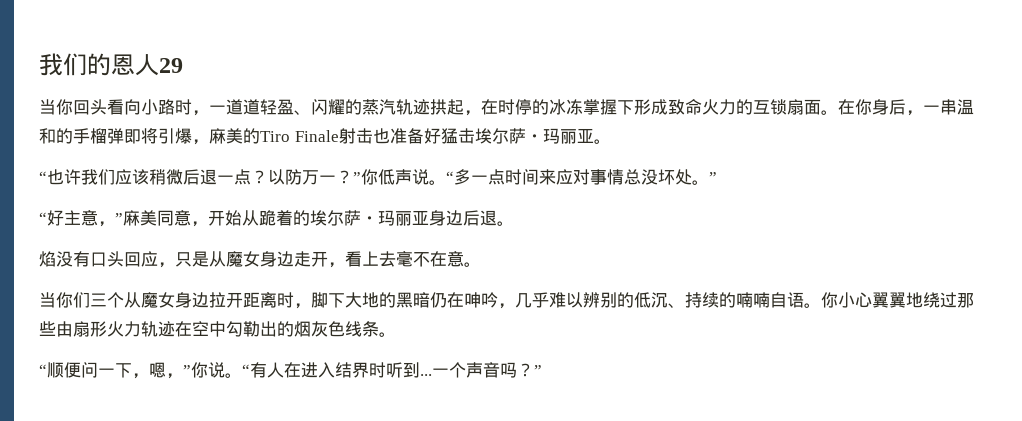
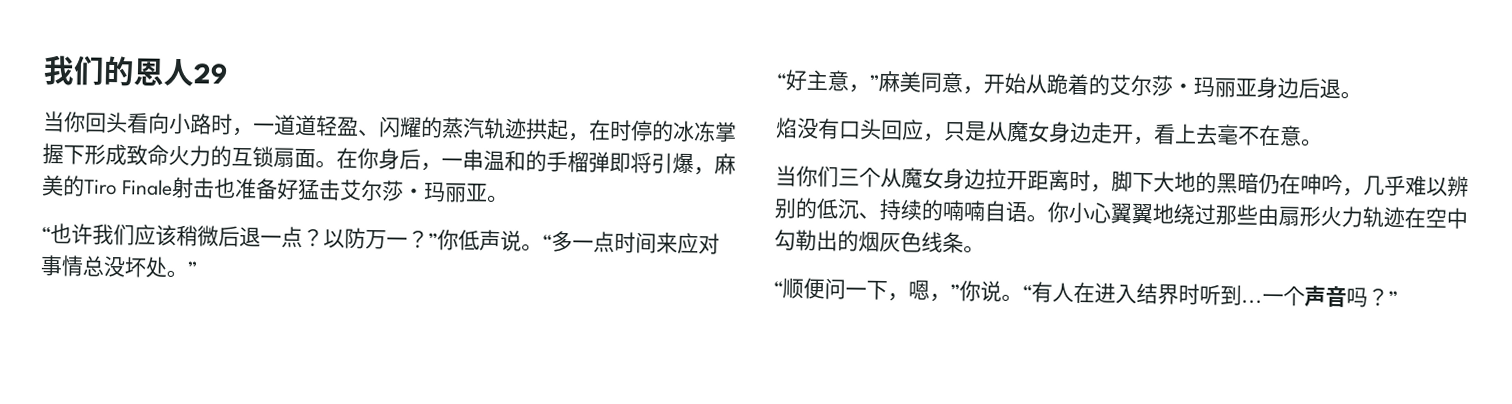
- 在你身后，一串温和的手榴弹即将引爆，麻美的Tiro Finale射击也准备好猛击埃尔萨・玛丽亚。
+ 在你身后，一串温和的手榴弹即将引爆，麻美的Tiro Finale射击也准备好猛击艾尔莎・玛丽亚。
- “好主意，”麻美同意，开始从跪着的埃尔萨・玛丽亚身边后退。
+ “好主意，”麻美同意，开始从跪着的艾尔莎・玛丽亚身边后退。

